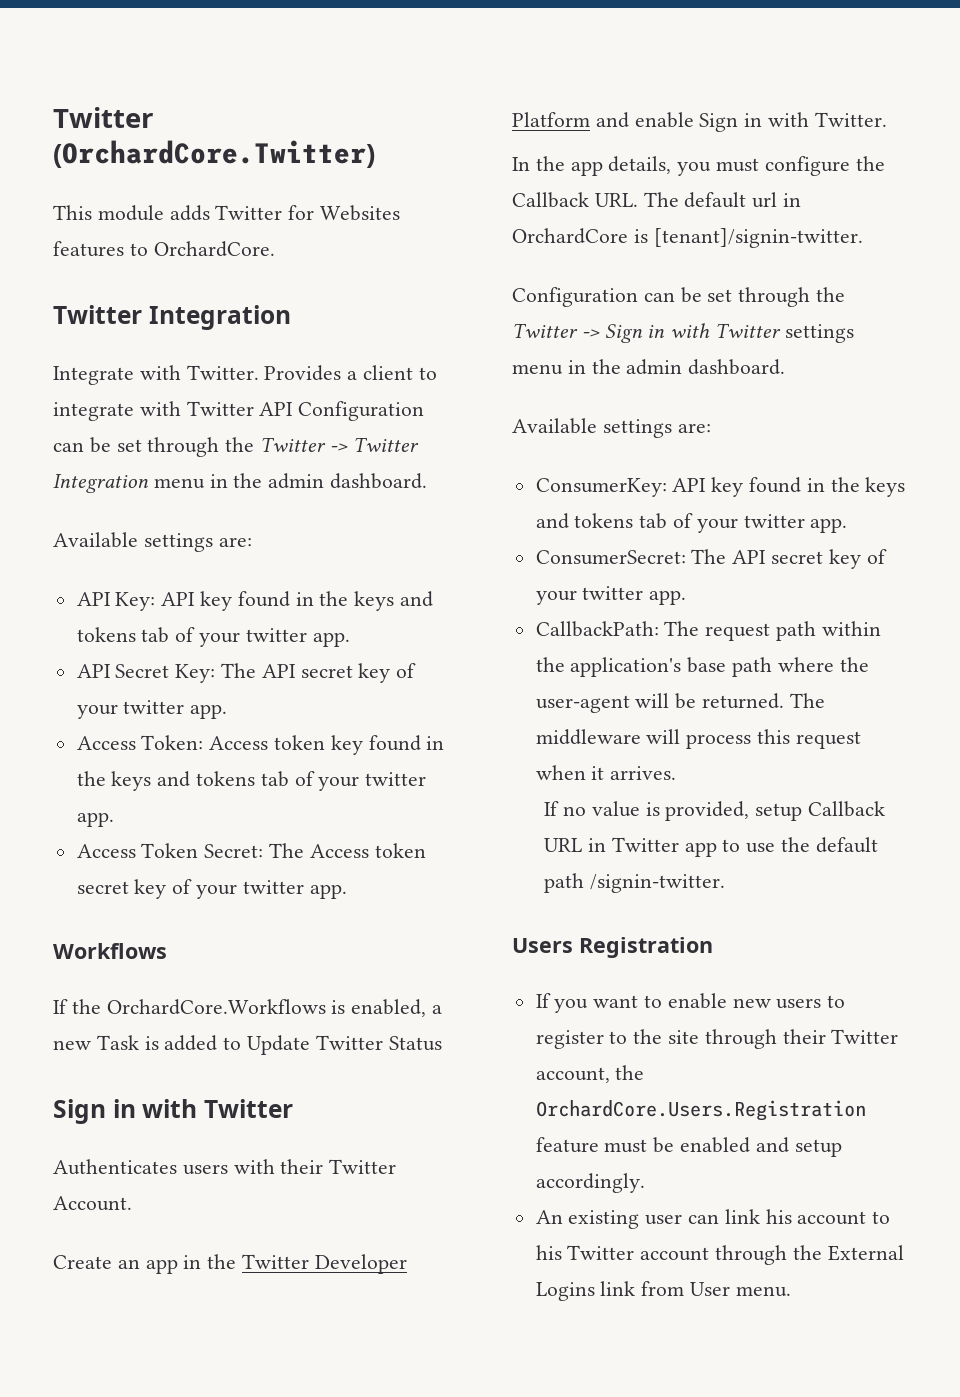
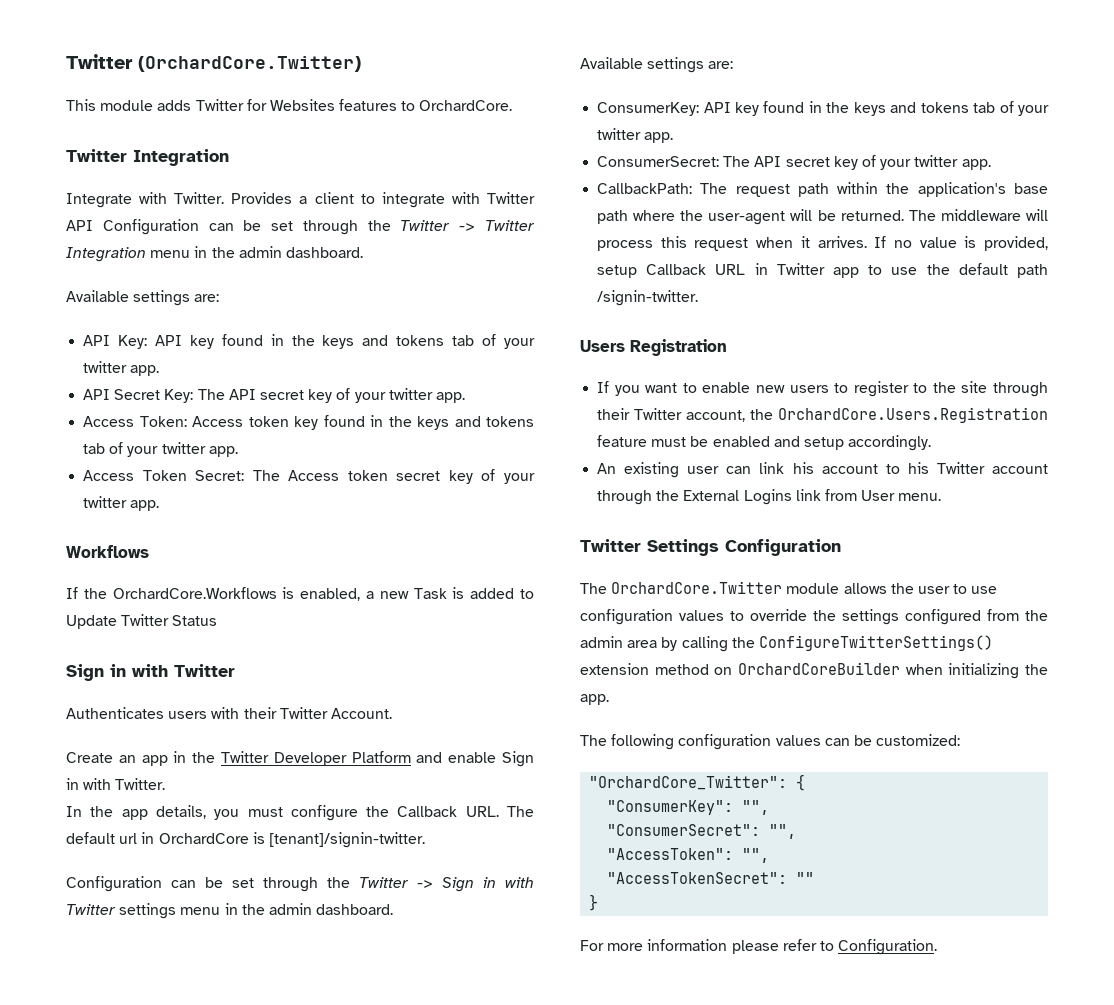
- The middleware will process this request when it arrives.
- If no value is provided, setup Callback URL in Twitter app to use the default path /signin-twitter.
+ The middleware will process this request when it arrives. If no value is provided, setup Callback URL in Twitter app to use the default path /signin-twitter.
+ Twitter Settings Configuration
+ The OrchardCore.Twitter module allows the user to use configuration values to override the settings configured from the admin area by calling the ConfigureTwitterSettings() extension method on OrchardCoreBuilder when initializing the app.
+ The following configuration values can be customized:
+ "OrchardCore_Twitter": {
+ "ConsumerKey": "",
+ "ConsumerSecret": "",
+ "AccessToken": "",
+ "AccessTokenSecret": ""
+ }
+ For more information please refer to Configuration.

